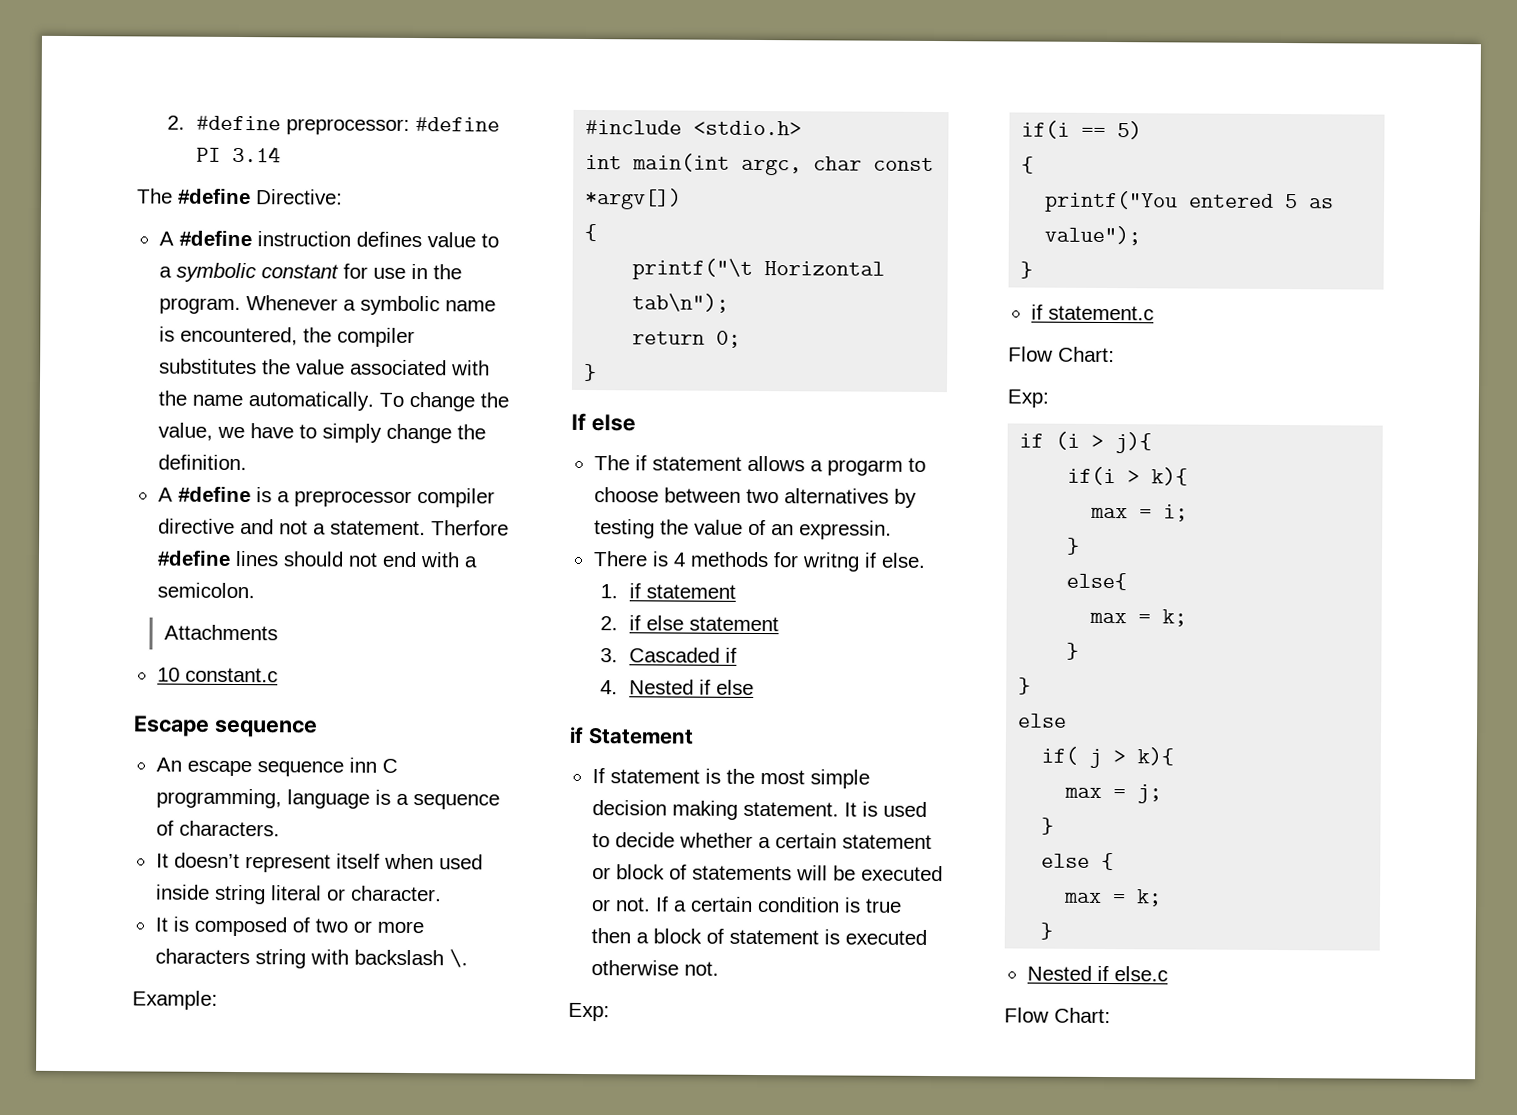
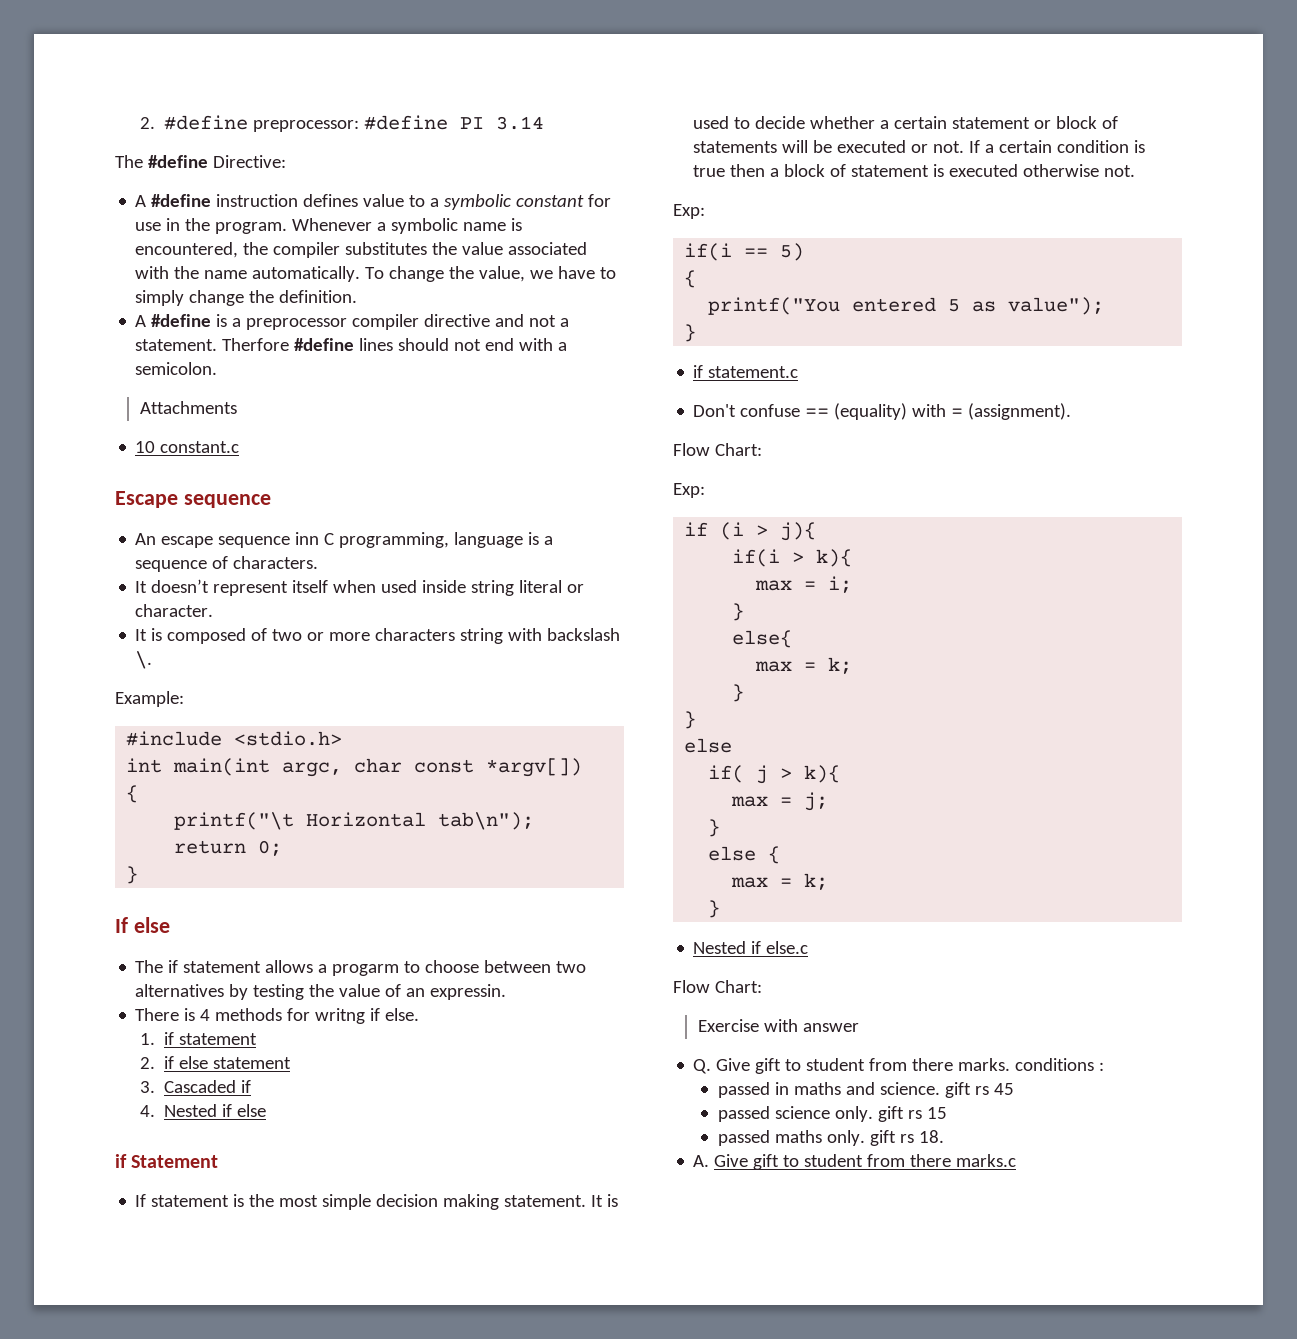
+ Don't confuse == (equality) with = (assignment).
+ Exercise with answer
+ Q. Give gift to student from there marks. conditions :
+ passed in maths and science. gift rs 45
+ passed science only. gift rs 15
+ passed maths only. gift rs 18.
+ A. Give gift to student from there marks.c

